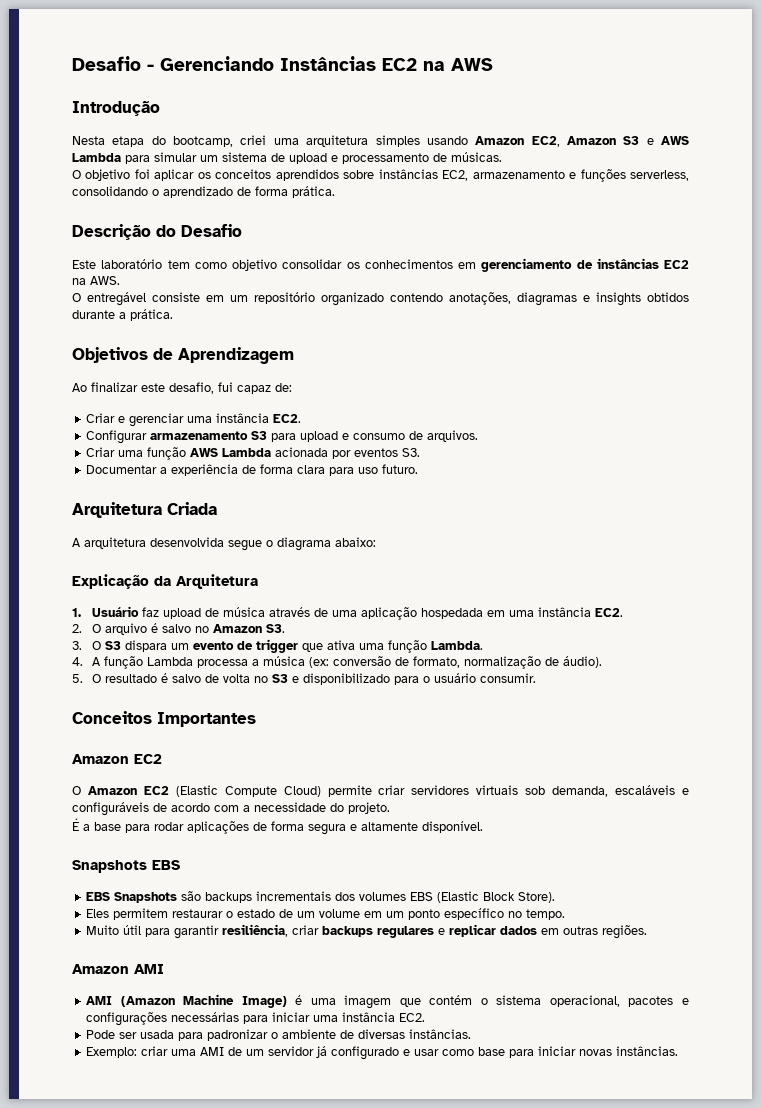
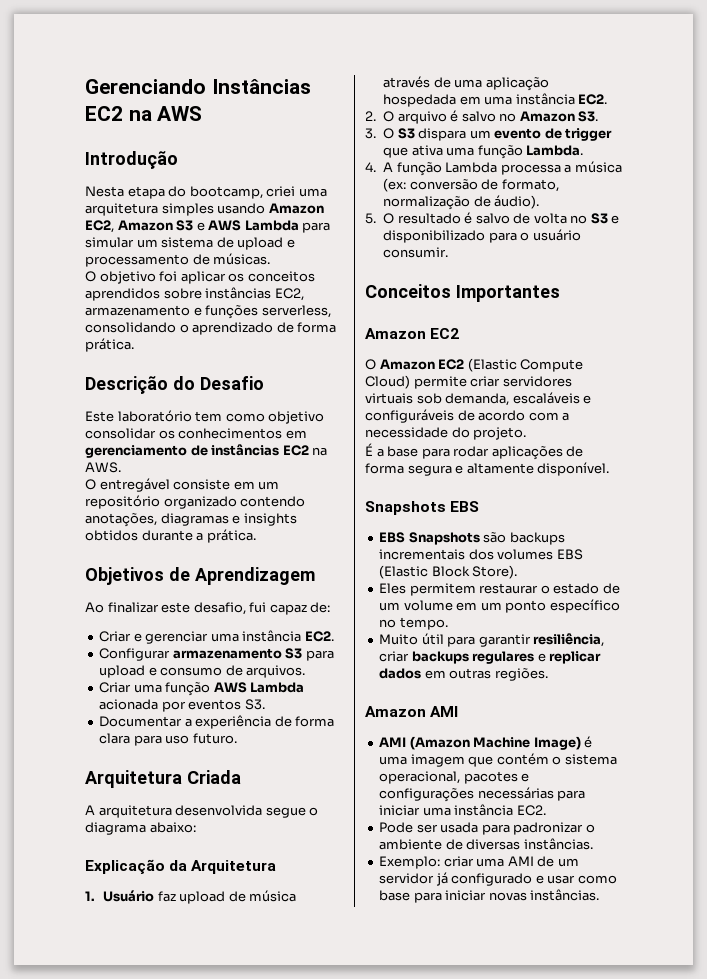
- Desafio - Gerenciando Instâncias EC2 na AWS
+ Gerenciando Instâncias EC2 na AWS

